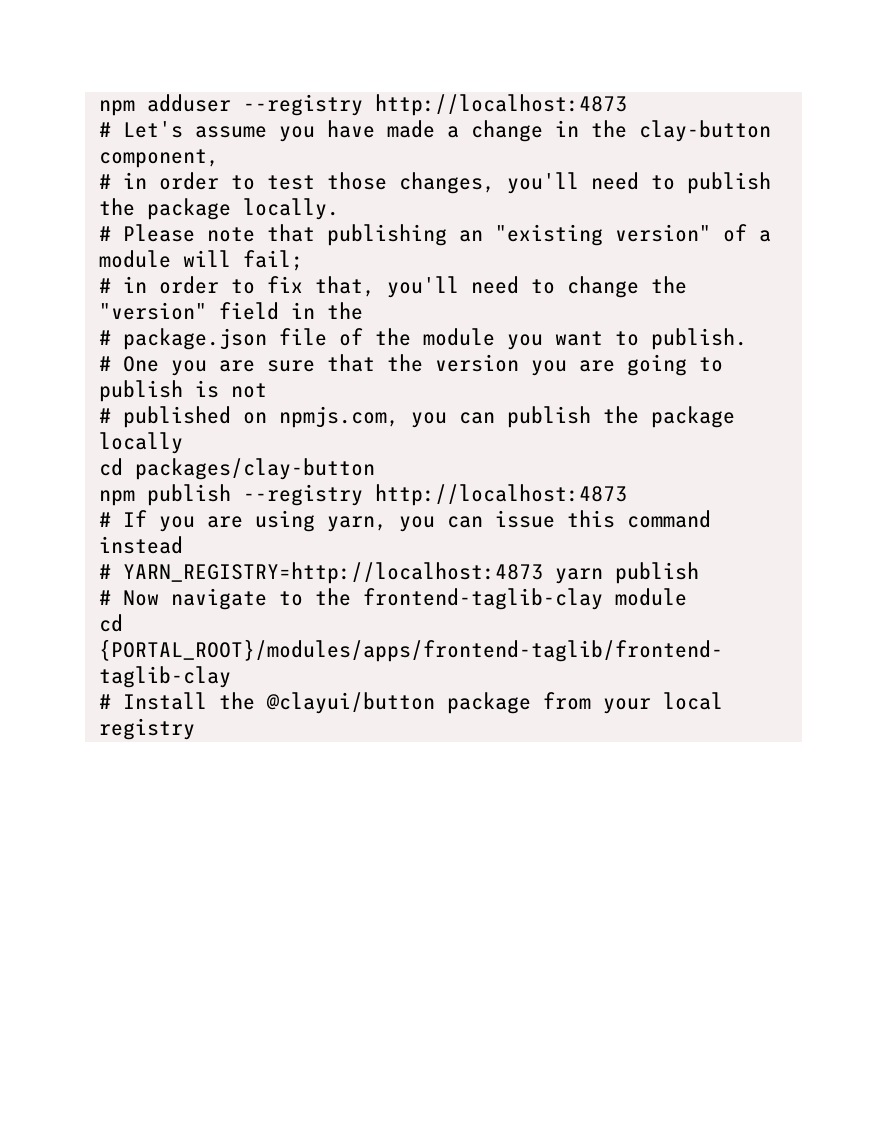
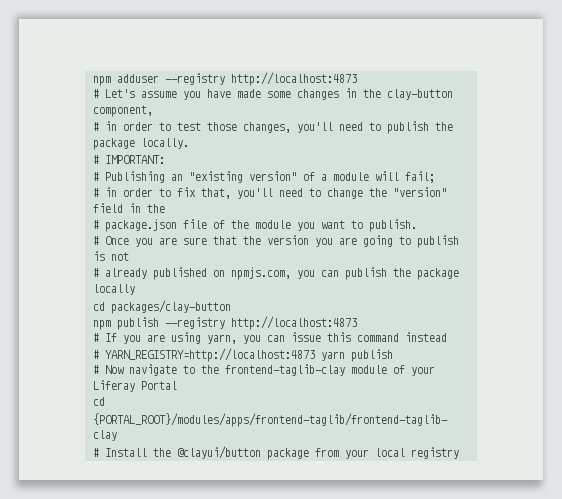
- # Let's assume you have made a change in the clay-button component,
+ # Let's assume you have made some changes in the clay-button component,
- # Please note that publishing an "existing version" of a module will fail;
+ # IMPORTANT:
+ # Publishing an "existing version" of a module will fail;
- # One you are sure that the version you are going to publish is not
+ # Once you are sure that the version you are going to publish is not
- # published on npmjs.com, you can publish the package locally
+ # already published on npmjs.com, you can publish the package locally
- # Now navigate to the frontend-taglib-clay module
+ # Now navigate to the frontend-taglib-clay module of your Liferay Portal

